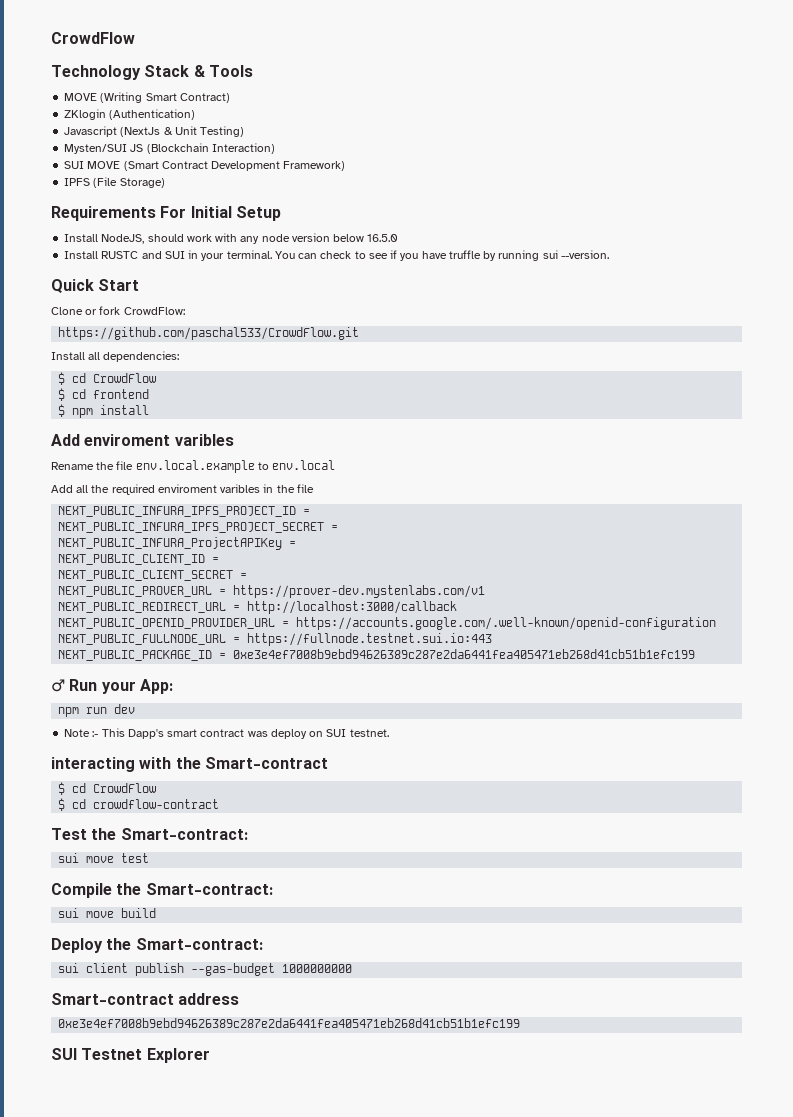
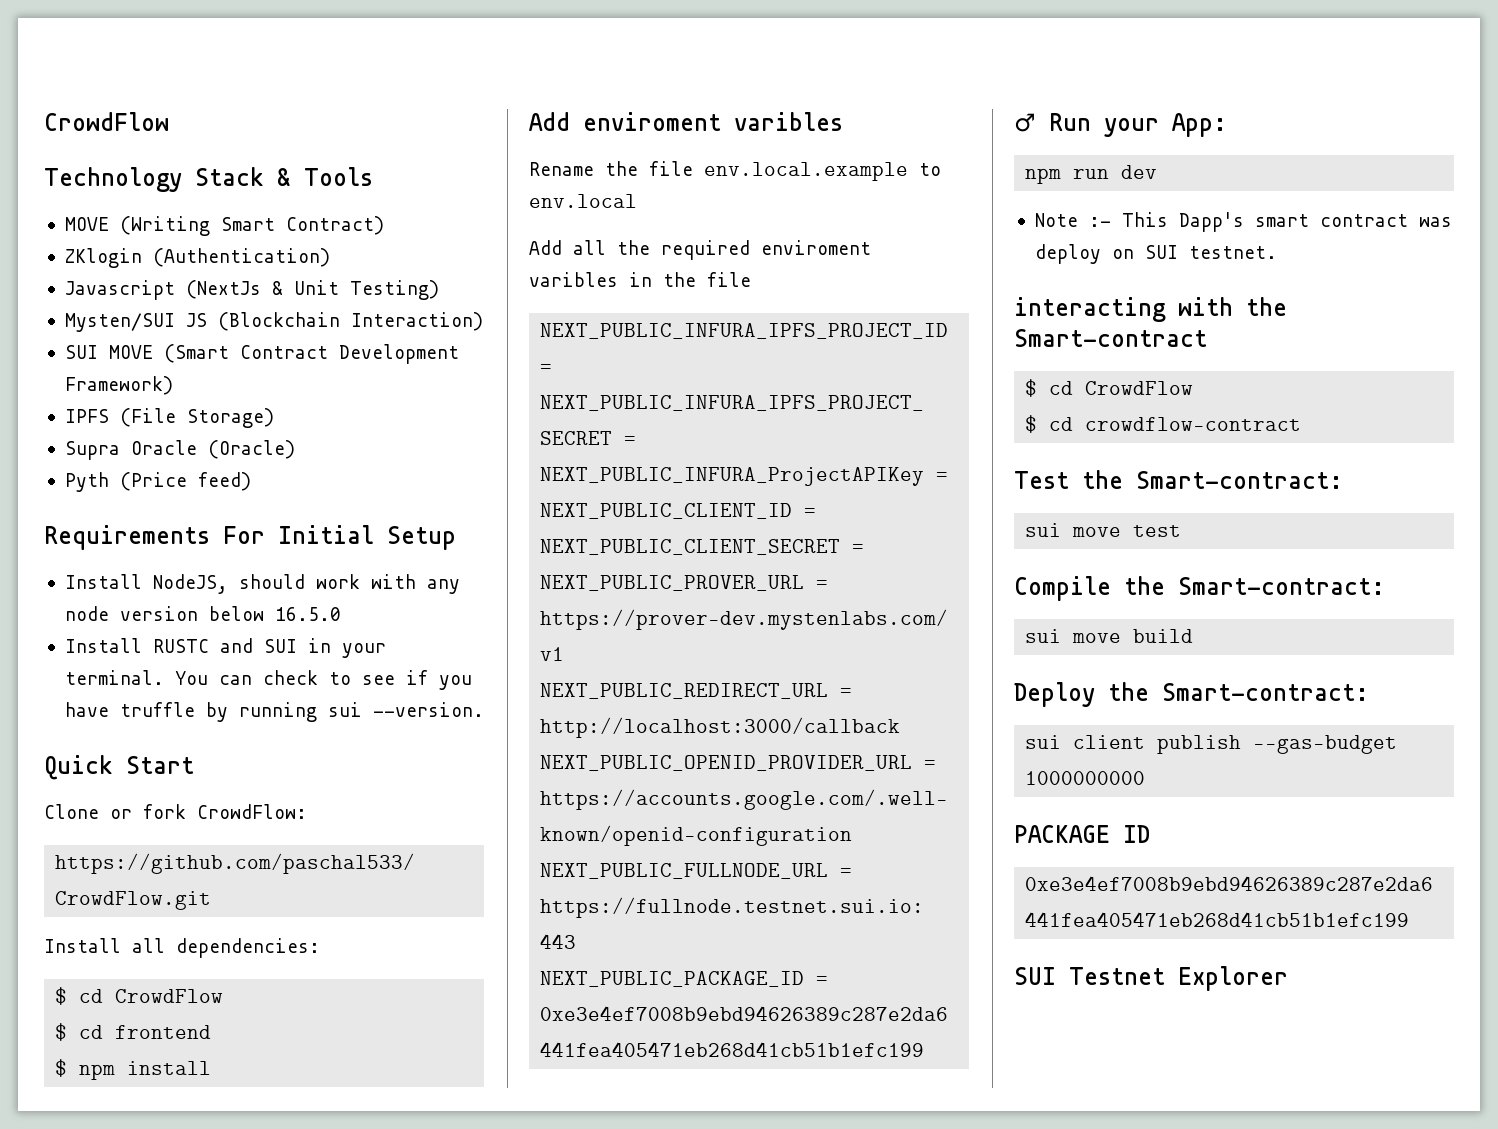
+ Supra Oracle (Oracle)
+ Pyth (Price feed)
- Smart-contract address
+ PACKAGE ID

